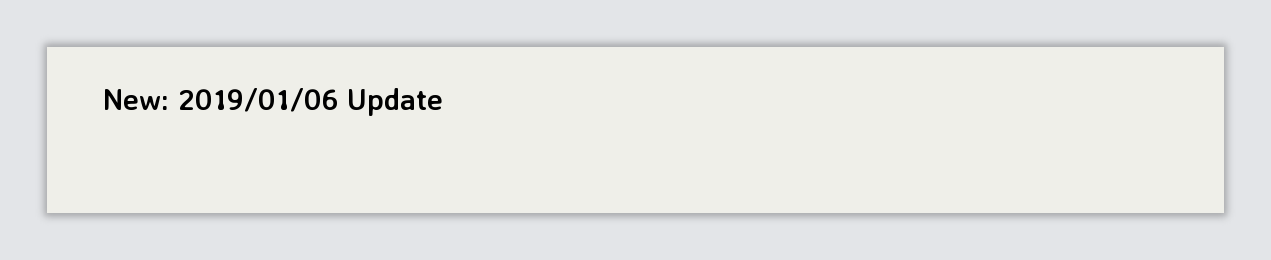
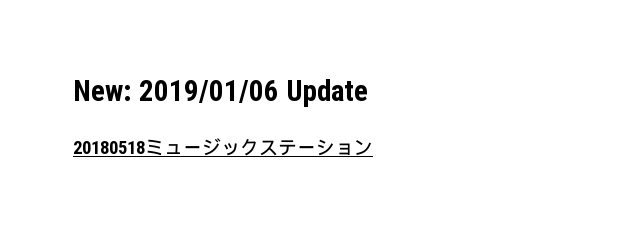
+ 20180518ミュージックステーション

